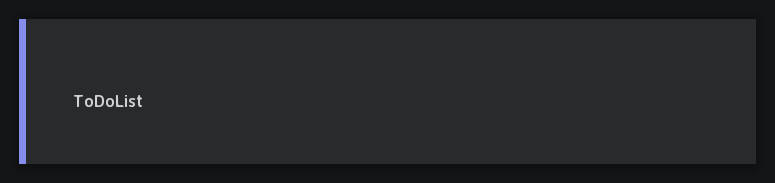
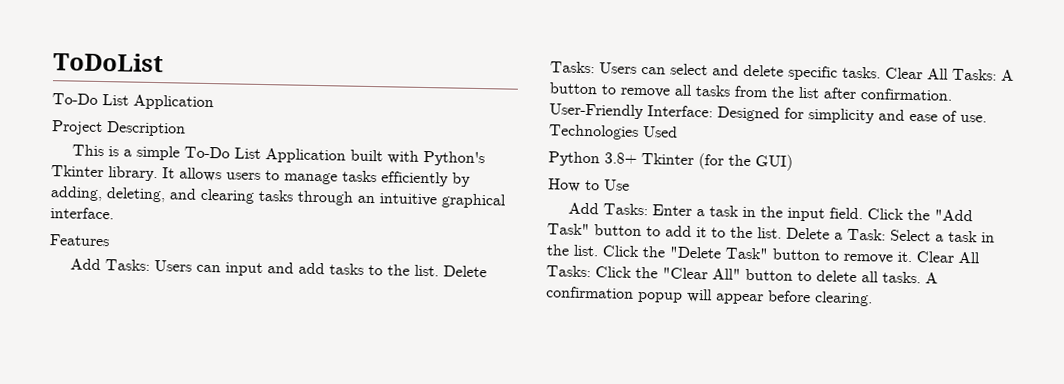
  ToDoList
+ To-Do List Application
+ Project Description
+ This is a simple To-Do List Application built with Python's Tkinter library. It allows users to manage tasks efficiently by adding, deleting, and clearing tasks through an intuitive graphical interface.
+ Features
+ Add Tasks: Users can input and add tasks to the list. Delete Tasks: Users can select and delete specific tasks. Clear All Tasks: A button to remove all tasks from the list after confirmation. User-Friendly Interface: Designed for simplicity and ease of use. Technologies Used
+ Python 3.8+ Tkinter (for the GUI)
+ How to Use
+ Add Tasks: Enter a task in the input field. Click the "Add Task" button to add it to the list. Delete a Task: Select a task in the list. Click the "Delete Task" button to remove it. Clear All Tasks: Click the "Clear All" button to delete all tasks. A confirmation popup will appear before clearing.

